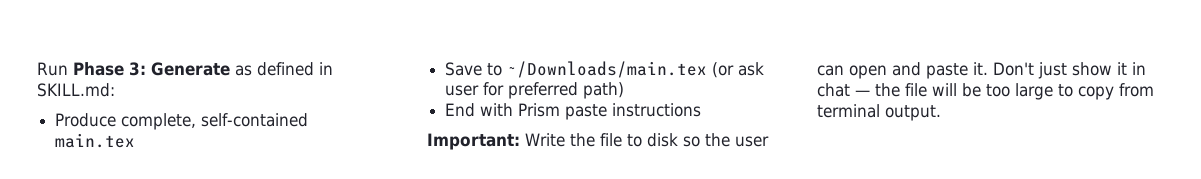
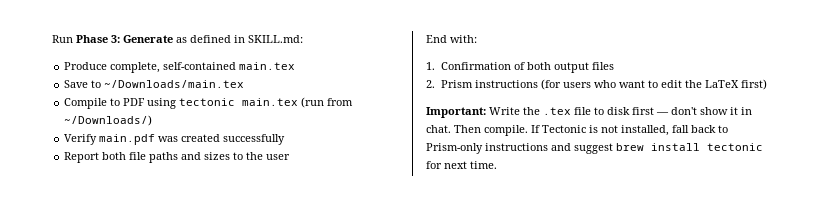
- Save to ~/Downloads/main.tex (or ask user for preferred path)
- End with Prism paste instructions
+ Save to ~/Downloads/main.tex
+ Compile to PDF using tectonic main.tex (run from ~/Downloads/)
+ Verify main.pdf was created successfully
+ Report both file paths and sizes to the user
+ End with:
+ 1. Confirmation of both output files
+ 2. Prism instructions (for users who want to edit the LaTeX first)
- Important: Write the file to disk so the user can open and paste it. Don't just show it in chat — the file will be too large to copy from terminal output.
+ Important: Write the .tex file to disk first — don't show it in chat. Then compile. If Tectonic is not installed, fall back to Prism-only instructions and suggest brew install tectonic for next time.

